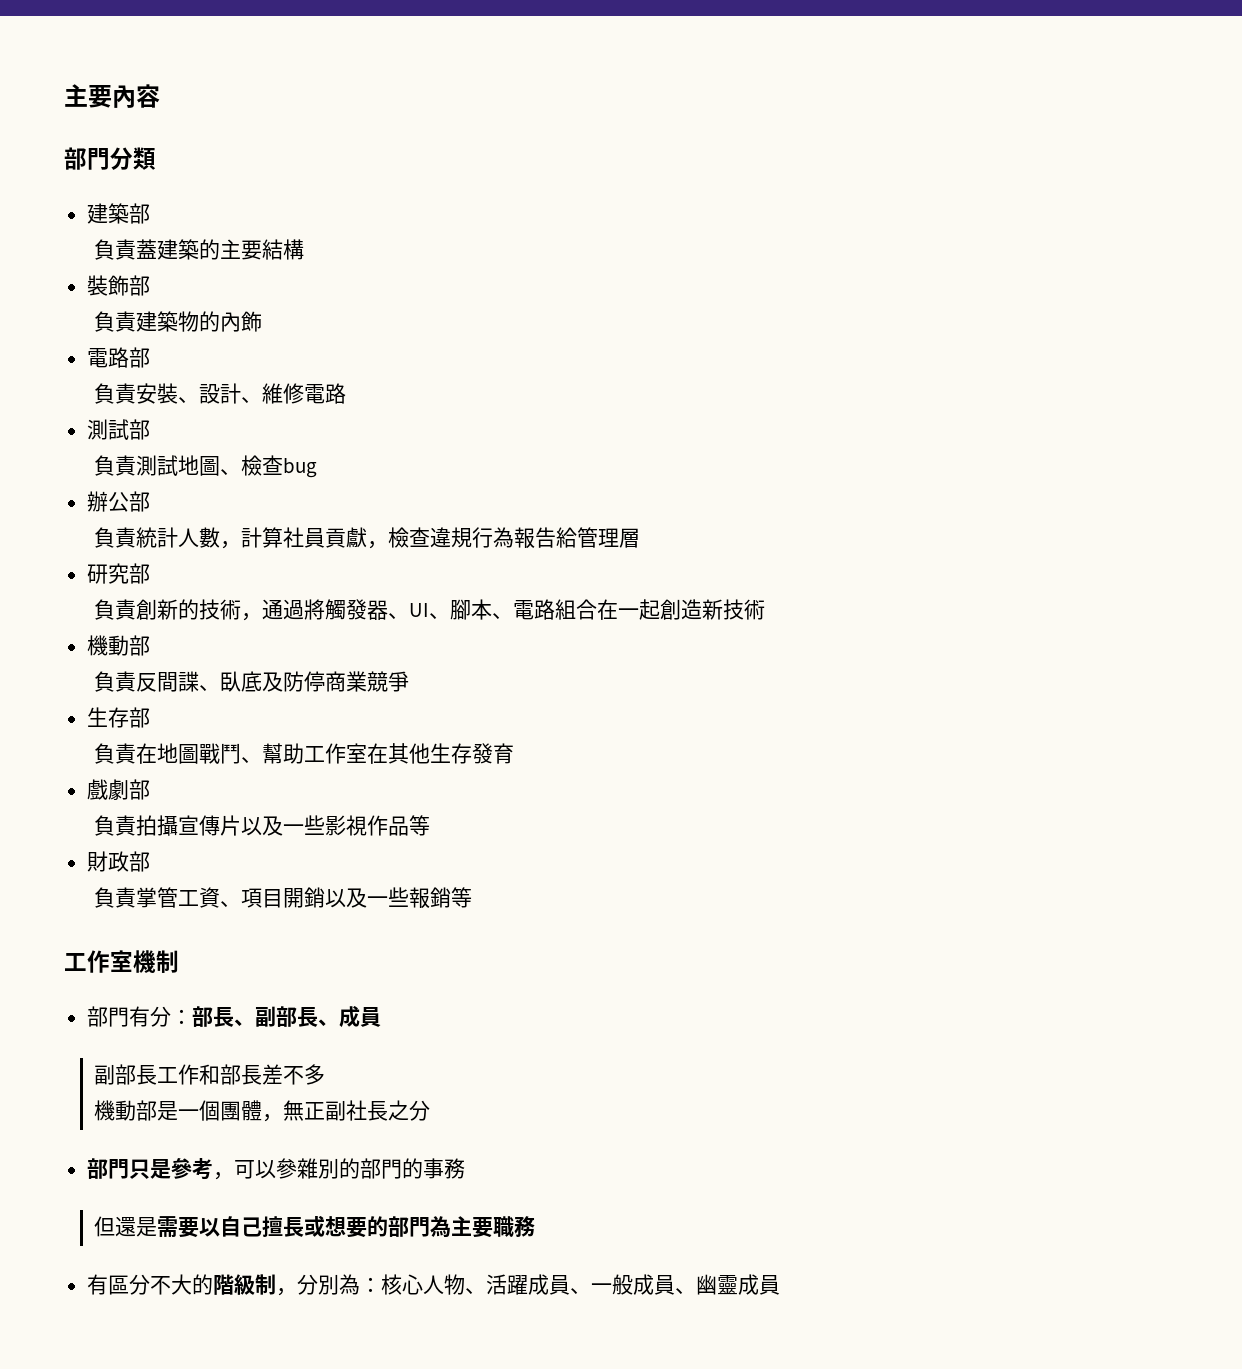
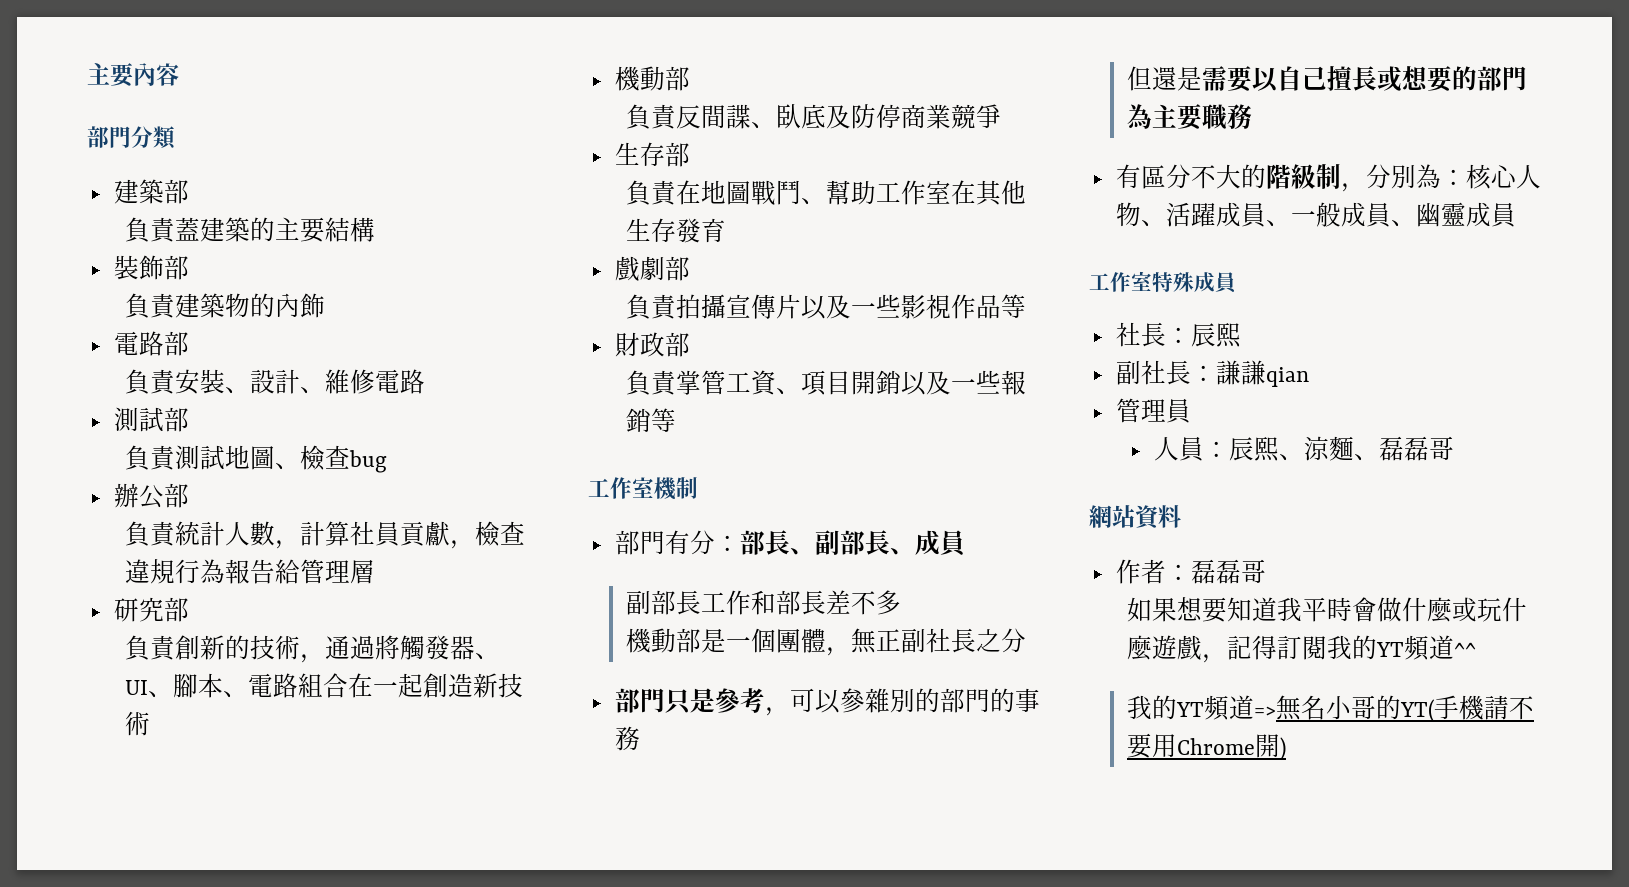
+ 工作室特殊成員
+ 社長：辰熙
+ 副社長：謙謙qian
+ 管理員
+ 人員：辰熙、涼麵、磊磊哥
+ 網站資料
+ 作者：磊磊哥
+ 如果想要知道我平時會做什麼或玩什麼遊戲，記得訂閱我的YT頻道^^
+ 我的YT頻道=>無名小哥的YT(手機請不要用Chrome開)

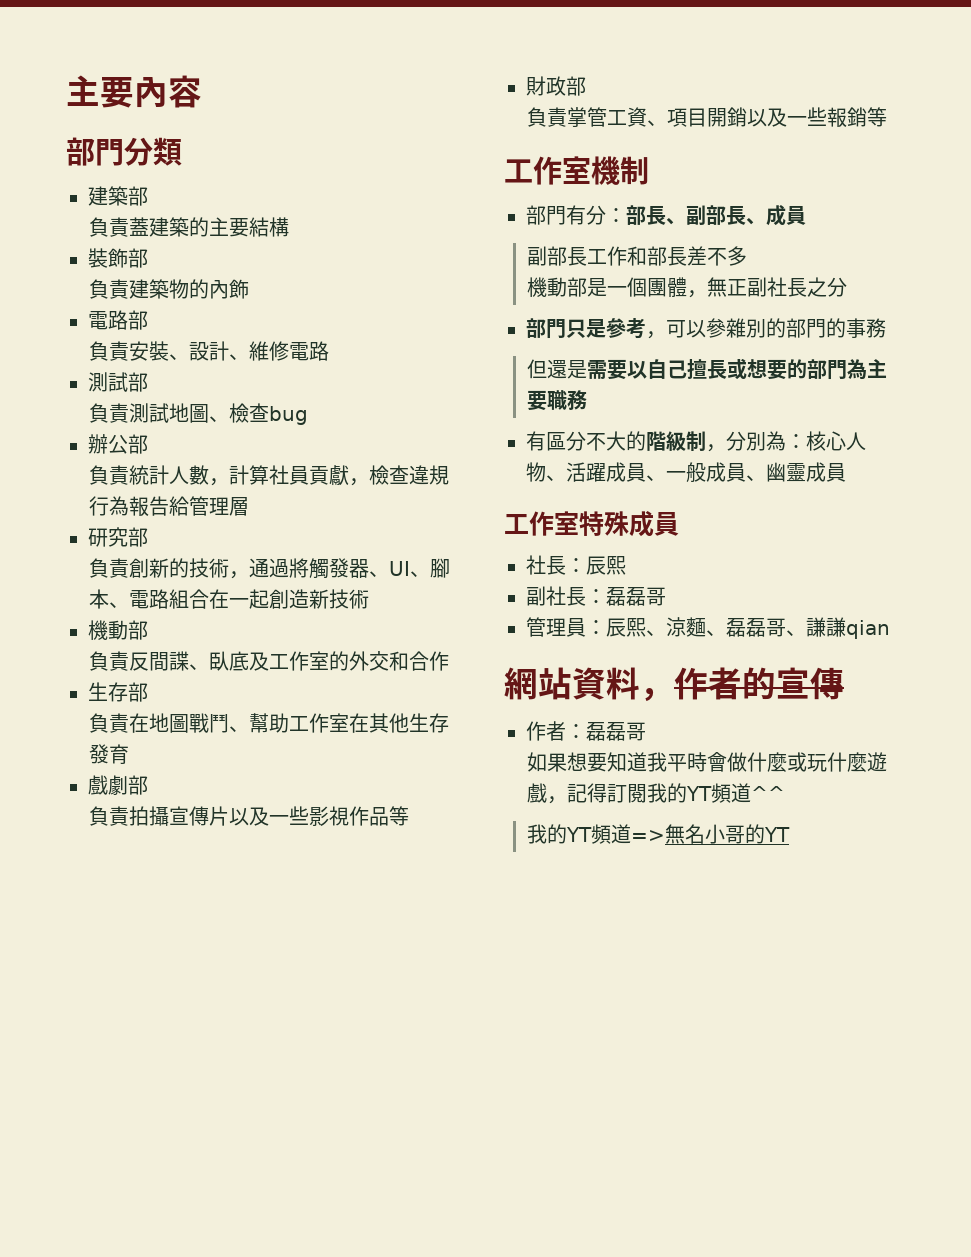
- 負責反間諜、臥底及防停商業競爭
+ 負責反間諜、臥底及工作室的外交和合作
- 副社長：謙謙qian
+ 副社長：磊磊哥
- 管理員
- 人員：辰熙、涼麵、磊磊哥
+ 管理員：辰熙、涼麵、磊磊哥、謙謙qian
- 網站資料
+ 網站資料，作者的宣傳
- 我的YT頻道=>無名小哥的YT(手機請不要用Chrome開)
+ 我的YT頻道=>無名小哥的YT

